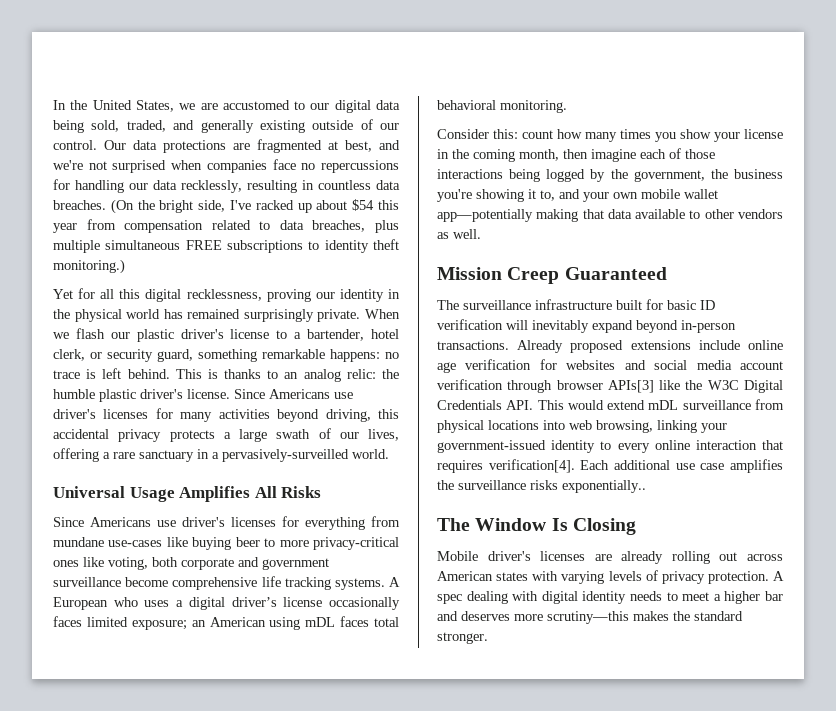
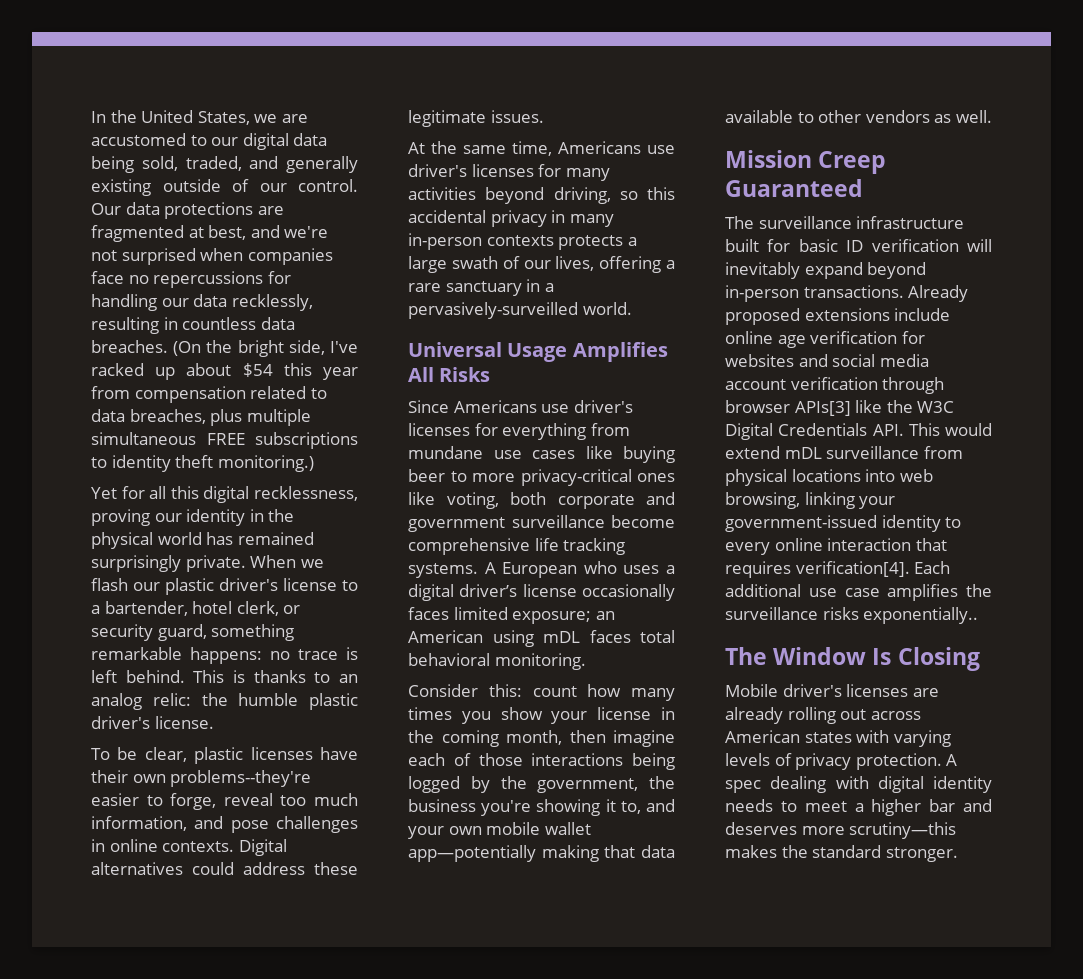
- This is thanks to an analog relic: the humble plastic driver's license. Since Americans use driver's licenses for many activities beyond driving, this accidental privacy protects a large swath of our lives, offering a rare sanctuary in a pervasively-surveilled world.
+ This is thanks to an analog relic: the humble plastic driver's license.
+ To be clear, plastic licenses have their own problems--they're easier to forge, reveal too much information, and pose challenges in online contexts. Digital alternatives could address these legitimate issues.
+ At the same time, Americans use driver's licenses for many activities beyond driving, so this accidental privacy in many in-person contexts protects a large swath of our lives, offering a rare sanctuary in a pervasively-surveilled world.
- Since Americans use driver's licenses for everything from mundane use-cases like buying beer to more privacy-critical ones like voting, both corporate and government surveillance become comprehensive life tracking systems.
+ Since Americans use driver's licenses for everything from mundane use cases like buying beer to more privacy-critical ones like voting, both corporate and government surveillance become comprehensive life tracking systems.

